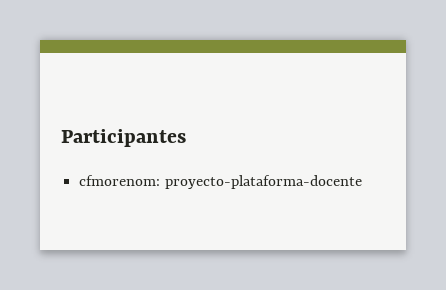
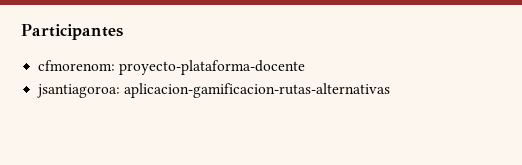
+ jsantiagoroa: aplicacion-gamificacion-rutas-alternativas

